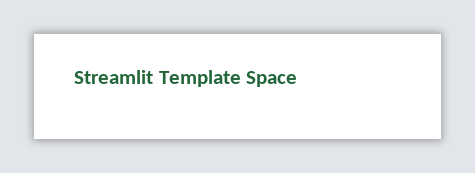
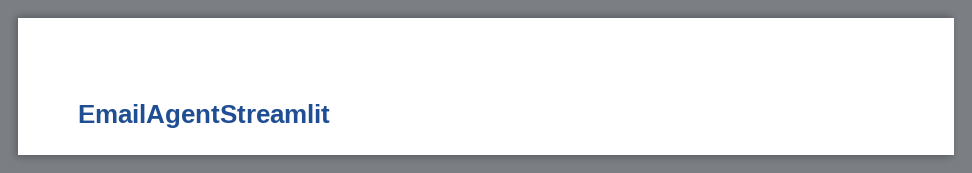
- Streamlit Template Space
+ EmailAgentStreamlit

